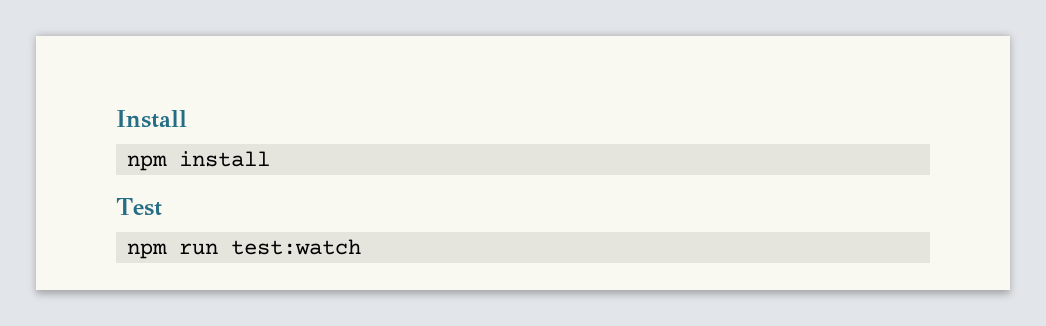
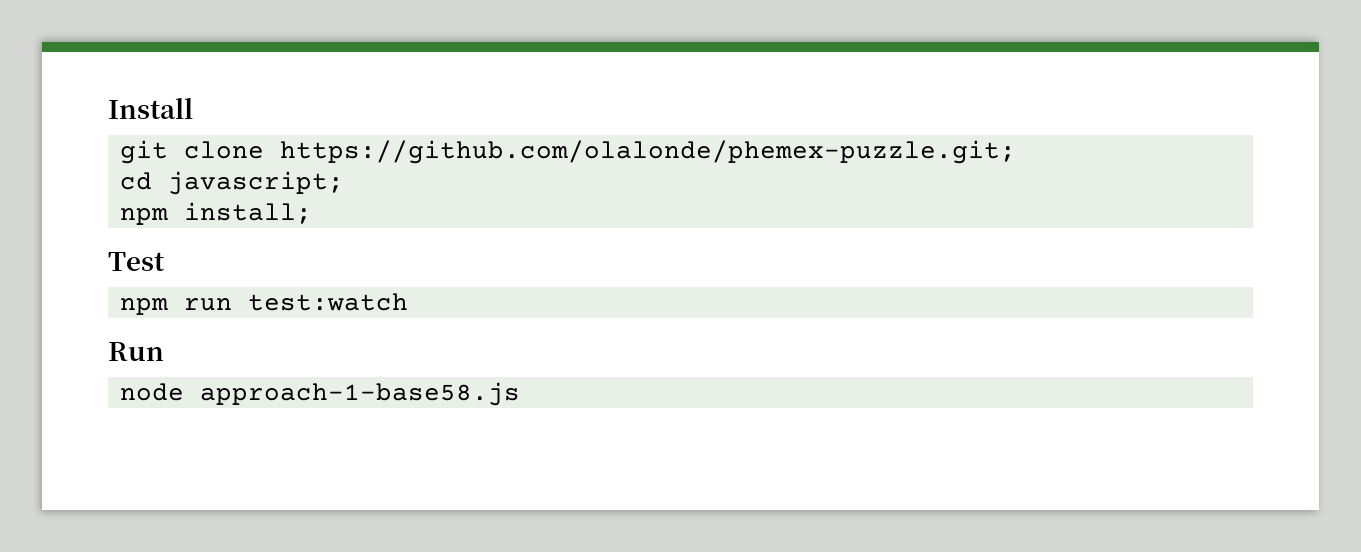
- npm install
+ git clone https://github.com/olalonde/phemex-puzzle.git;
+ cd javascript;
+ npm install;
+ Run
+ node approach-1-base58.js

